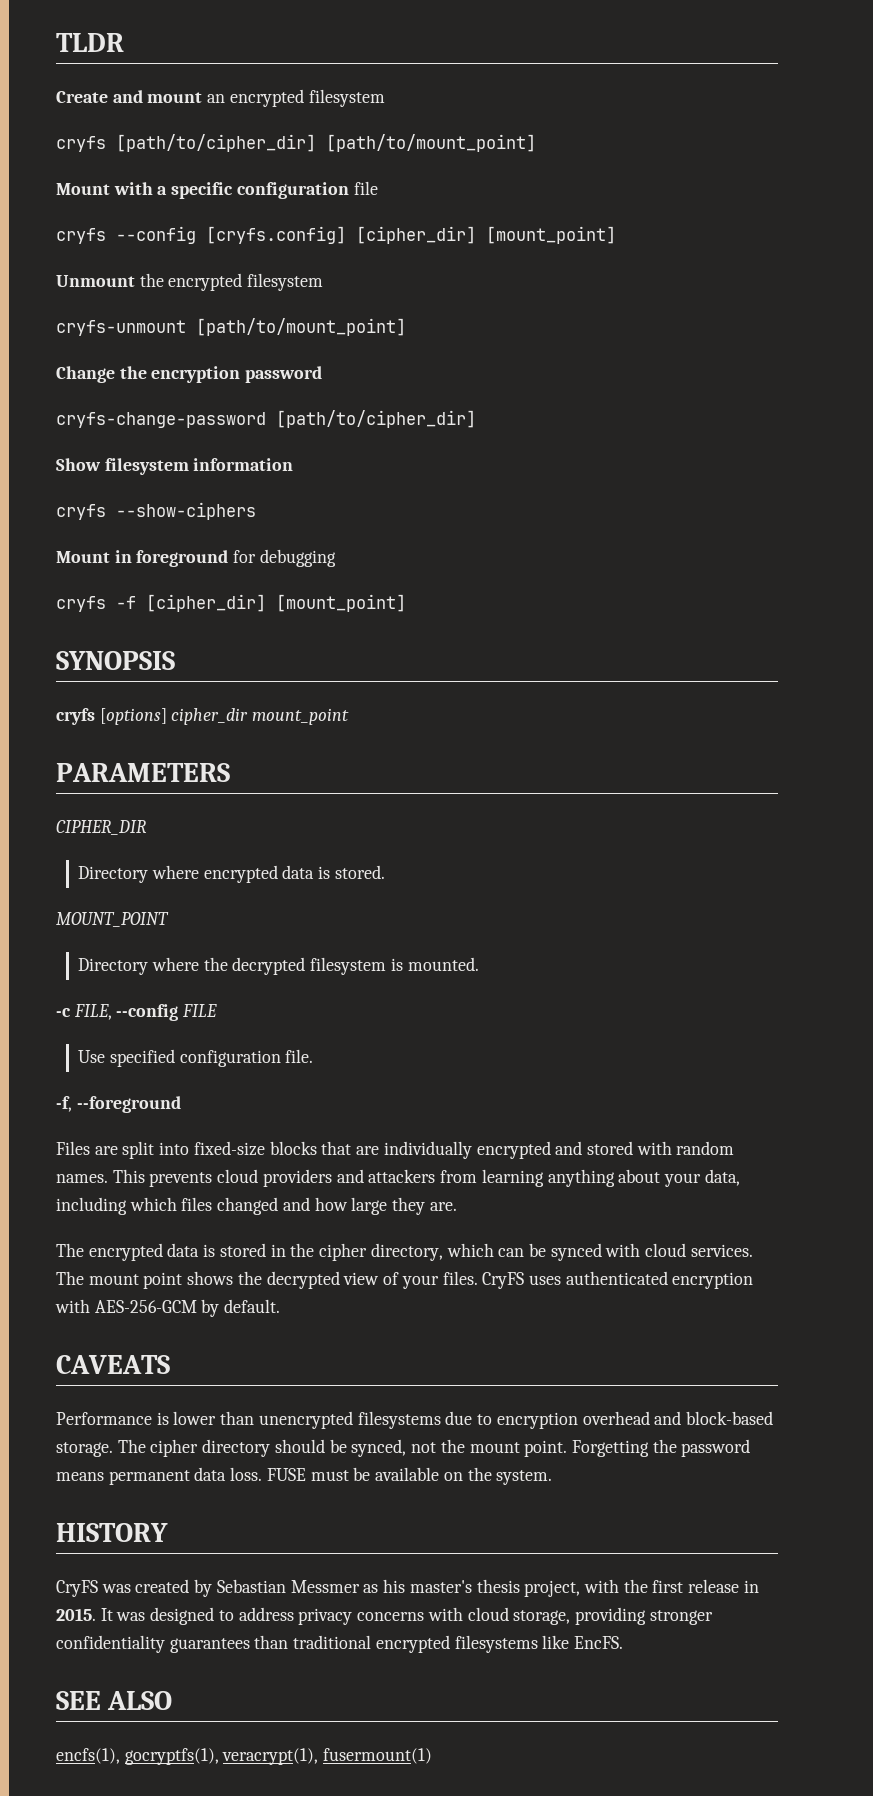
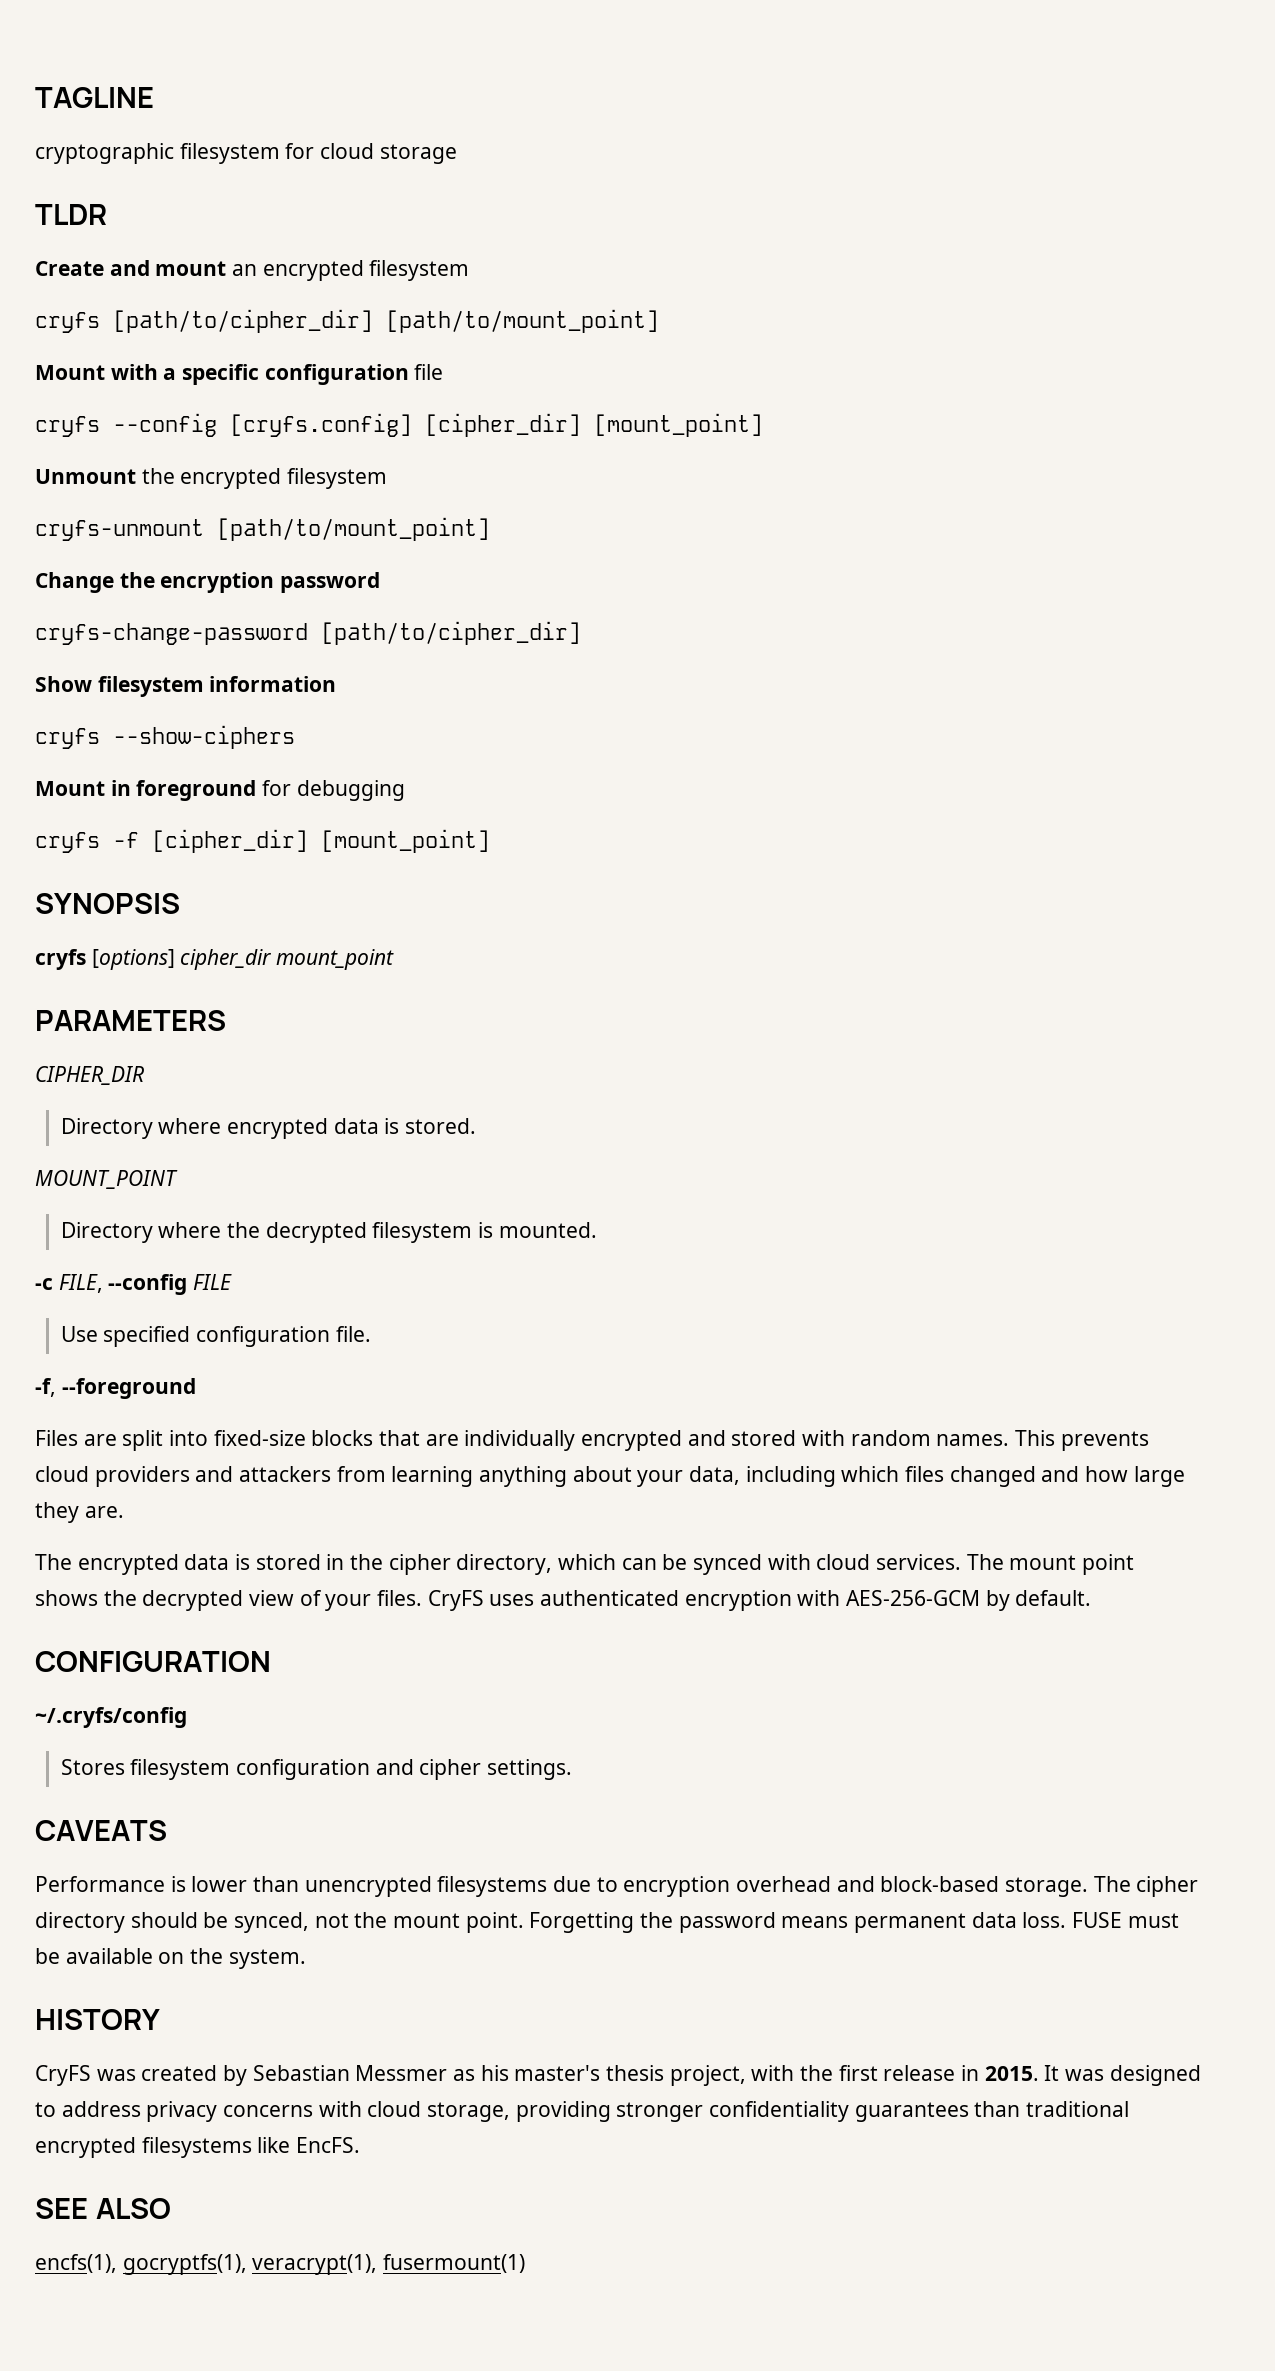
+ TAGLINE
+ cryptographic filesystem for cloud storage
+ CONFIGURATION
+ ~/.cryfs/config
+ Stores filesystem configuration and cipher settings.

